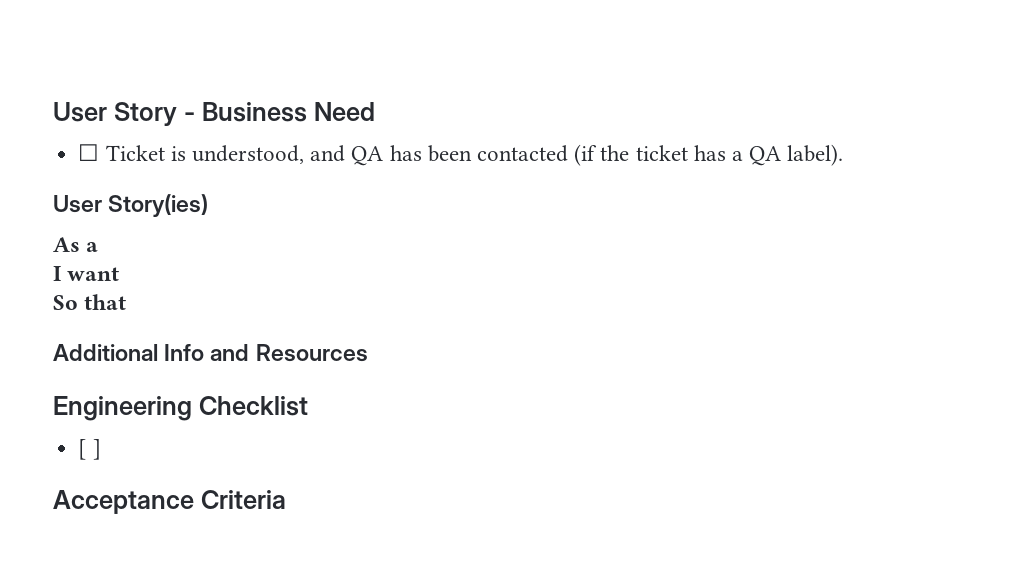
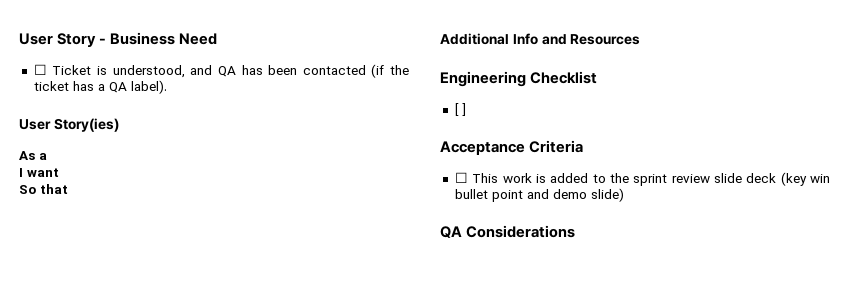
+ ☐ This work is added to the sprint review slide deck (key win bullet point and demo slide)
+ QA Considerations

